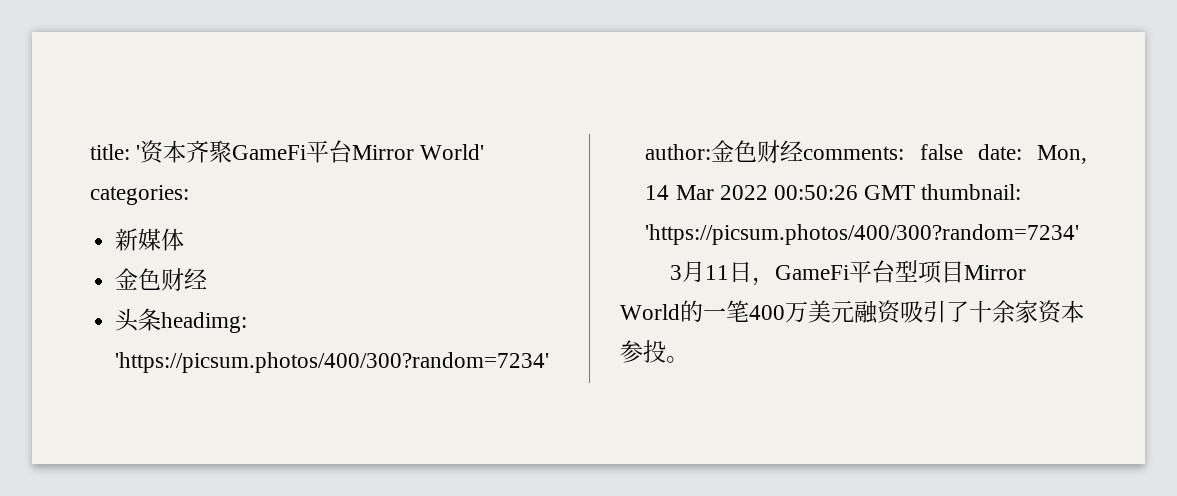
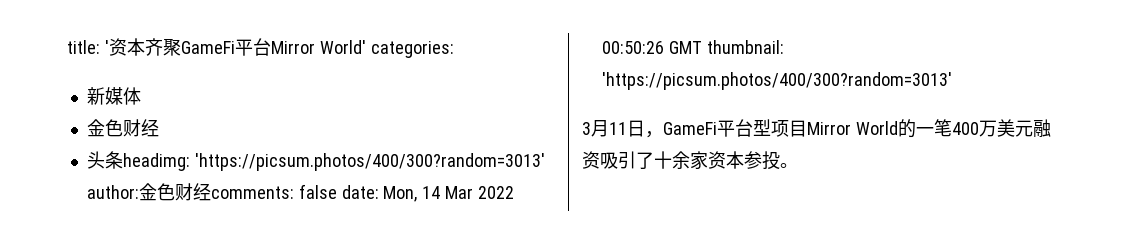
- 头条headimg: 'https://picsum.photos/400/300?random=7234' author:金色财经comments: false date: Mon, 14 Mar 2022 00:50:26 GMT thumbnail: 'https://picsum.photos/400/300?random=7234'
+ 头条headimg: 'https://picsum.photos/400/300?random=3013' author:金色财经comments: false date: Mon, 14 Mar 2022 00:50:26 GMT thumbnail: 'https://picsum.photos/400/300?random=3013'

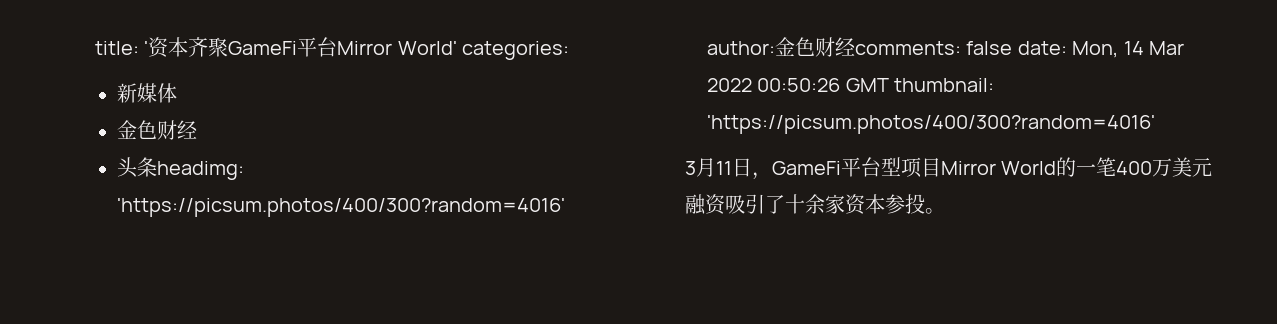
- 头条headimg: 'https://picsum.photos/400/300?random=3013' author:金色财经comments: false date: Mon, 14 Mar 2022 00:50:26 GMT thumbnail: 'https://picsum.photos/400/300?random=3013'
+ 头条headimg: 'https://picsum.photos/400/300?random=4016' author:金色财经comments: false date: Mon, 14 Mar 2022 00:50:26 GMT thumbnail: 'https://picsum.photos/400/300?random=4016'

